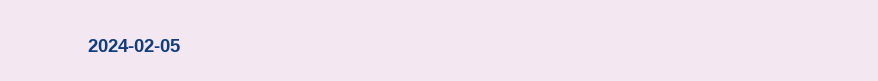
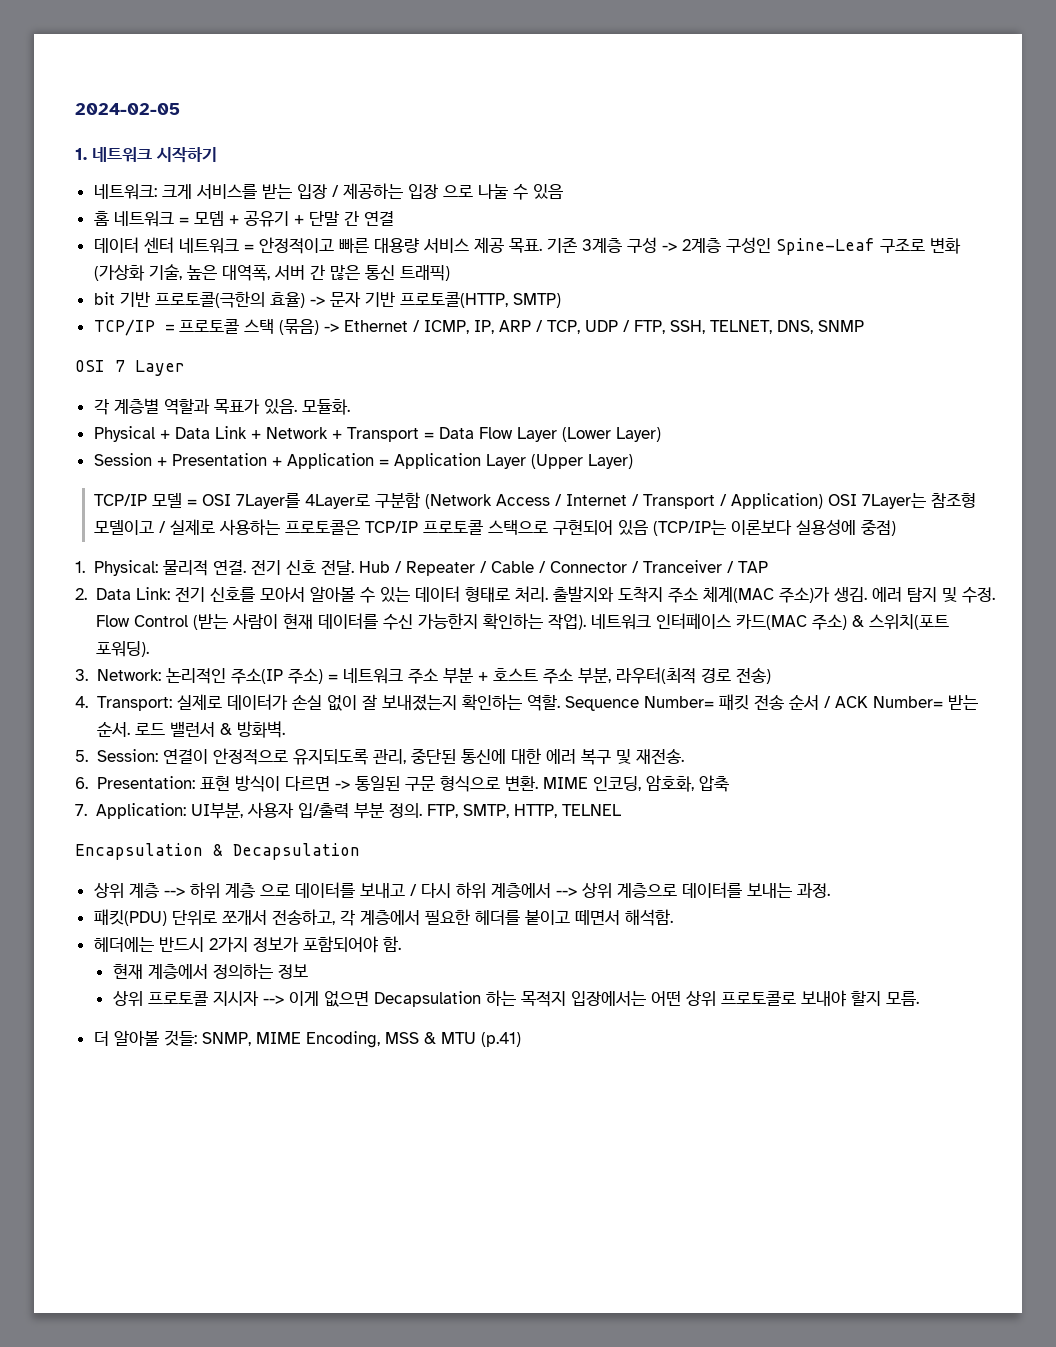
+ 1. 네트워크 시작하기
+ 네트워크: 크게 서비스를 받는 입장 / 제공하는 입장 으로 나눌 수 있음
+ 홈 네트워크 = 모뎀 + 공유기 + 단말 간 연결
+ 데이터 센터 네트워크 = 안정적이고 빠른 대용량 서비스 제공 목표. 기존 3계층 구성 -> 2계층 구성인 Spine-Leaf 구조로 변화 (가상화 기술, 높은 대역폭, 서버 간 많은 통신 트래픽)
+ bit 기반 프로토콜(극한의 효율) -> 문자 기반 프로토콜(HTTP, SMTP)
+ TCP/IP = 프로토콜 스택 (묶음) -> Ethernet / ICMP, IP, ARP / TCP, UDP / FTP, SSH, TELNET, DNS, SNMP
+ OSI 7 Layer
+ 각 계층별 역할과 목표가 있음. 모듈화.
+ Physical + Data Link + Network + Transport = Data Flow Layer (Lower Layer)
+ Session + Presentation + Application = Application Layer (Upper Layer)
+ TCP/IP 모델 = OSI 7Layer를 4Layer로 구분함 (Network Access / Internet / Transport / Application) OSI 7Layer는 참조형 모델이고 / 실제로 사용하는 프로토콜은 TCP/IP 프로토콜 스택으로 구현되어 있음 (TCP/IP는 이론보다 실용성에 중점)
+ 1. Physical: 물리적 연결. 전기 신호 전달. Hub / Repeater / Cable / Connector / Tranceiver / TAP
+ 2. Data Link: 전기 신호를 모아서 알아볼 수 있는 데이터 형태로 처리. 출발지와 도착지 주소 체계(MAC 주소)가 생김. 에러 탐지 및 수정. Flow Control (받는 사람이 현재 데이터를 수신 가능한지 확인하는 작업). 네트워크 인터페이스 카드(MAC 주소) & 스위치(포트 포워딩).
+ 3. Network: 논리적인 주소(IP 주소) = 네트워크 주소 부분 + 호스트 주소 부분, 라우터(최적 경로 전송)
+ 4. Transport: 실제로 데이터가 손실 없이 잘 보내졌는지 확인하는 역할. Sequence Number= 패킷 전송 순서 / ACK Number= 받는 순서. 로드 밸런서 & 방화벽.
+ 5. Session: 연결이 안정적으로 유지되도록 관리, 중단된 통신에 대한 에러 복구 및 재전송.
+ 6. Presentation: 표현 방식이 다르면 -> 통일된 구문 형식으로 변환. MIME 인코딩, 암호화, 압축
+ 7. Application: UI부분, 사용자 입/출력 부분 정의. FTP, SMTP, HTTP, TELNEL
+ Encapsulation & Decapsulation
+ 상위 계층 --> 하위 계층 으로 데이터를 보내고 / 다시 하위 계층에서 --> 상위 계층으로 데이터를 보내는 과정.
+ 패킷(PDU) 단위로 쪼개서 전송하고, 각 계층에서 필요한 헤더를 붙이고 떼면서 해석함.
+ 헤더에는 반드시 2가지 정보가 포함되어야 함.
+ 현재 계층에서 정의하는 정보
+ 상위 프로토콜 지시자 --> 이게 없으면 Decapsulation 하는 목적지 입장에서는 어떤 상위 프로토콜로 보내야 할지 모름.
+ 더 알아볼 것들: SNMP, MIME Encoding, MSS & MTU (p.41)

